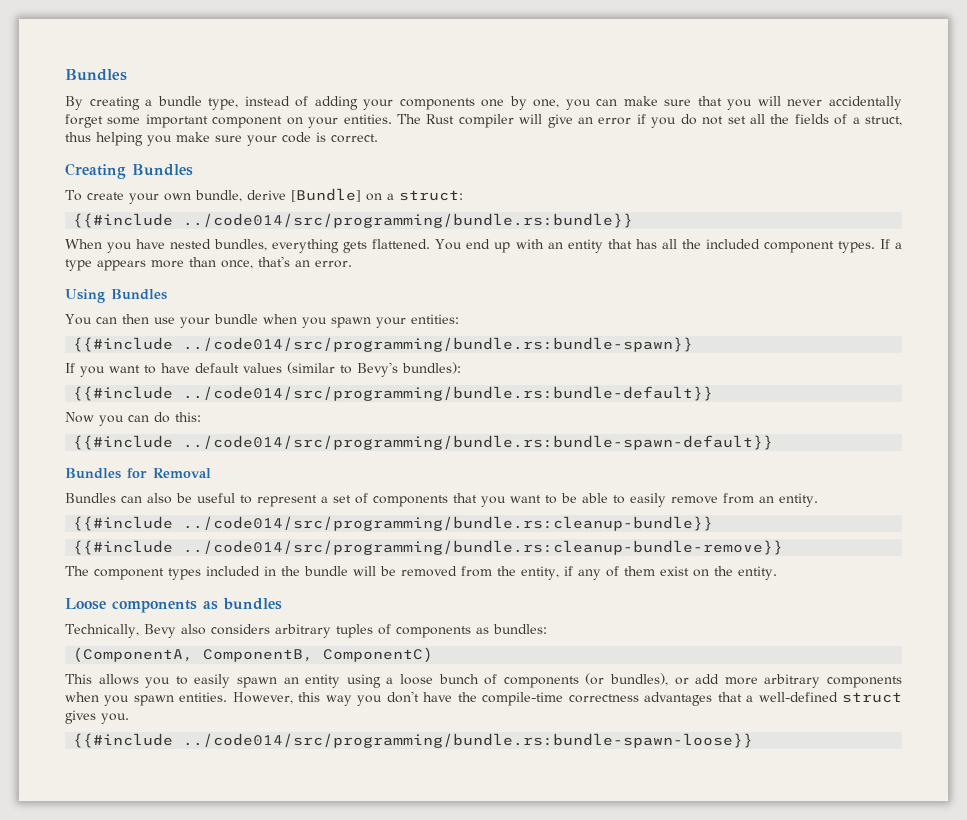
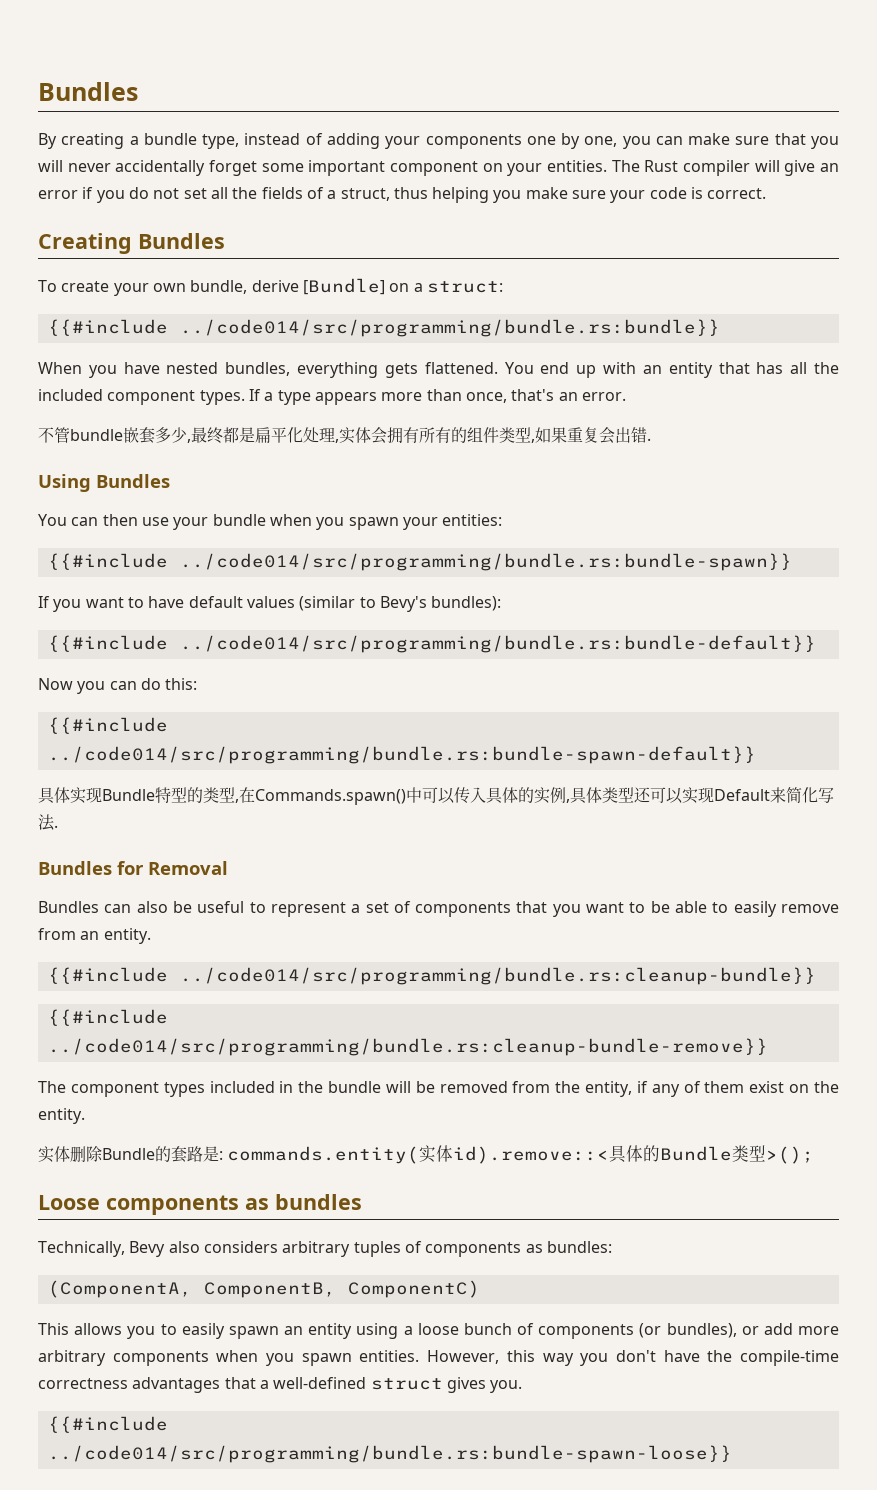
+ 不管bundle嵌套多少,最终都是扁平化处理,实体会拥有所有的组件类型,如果重复会出错.
+ 具体实现Bundle特型的类型,在Commands.spawn()中可以传入具体的实例,具体类型还可以实现Default来简化写法.
+ 实体删除Bundle的套路是: commands.entity(实体id).remove::<具体的Bundle类型>();

